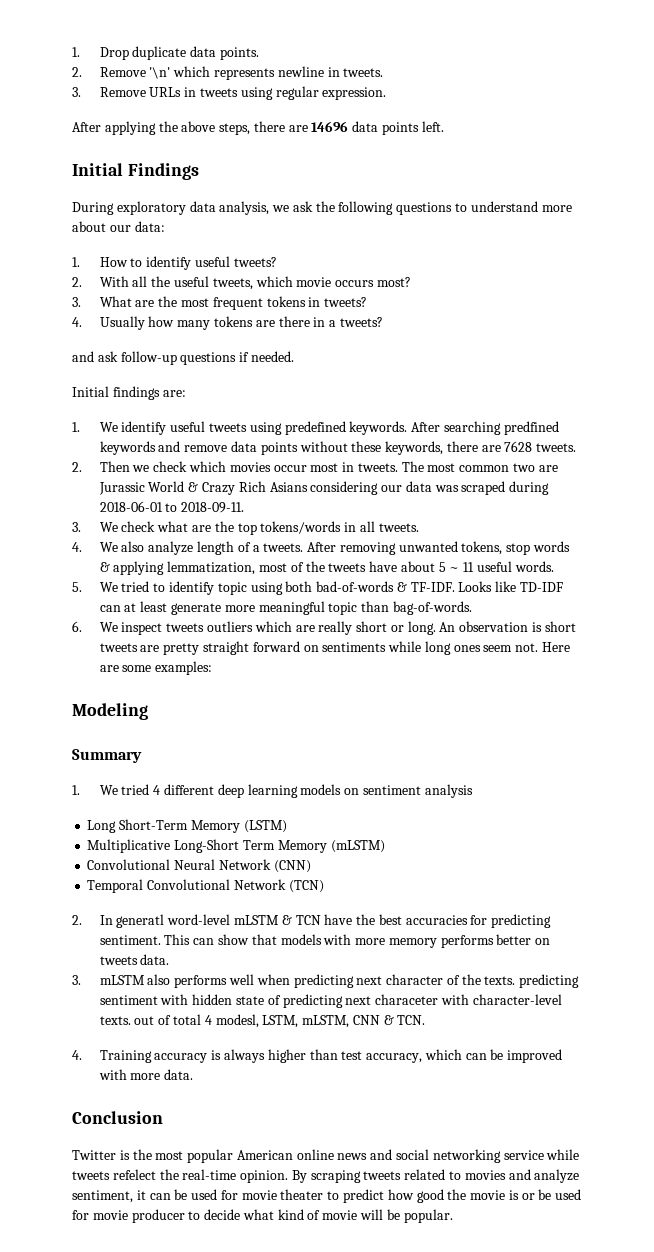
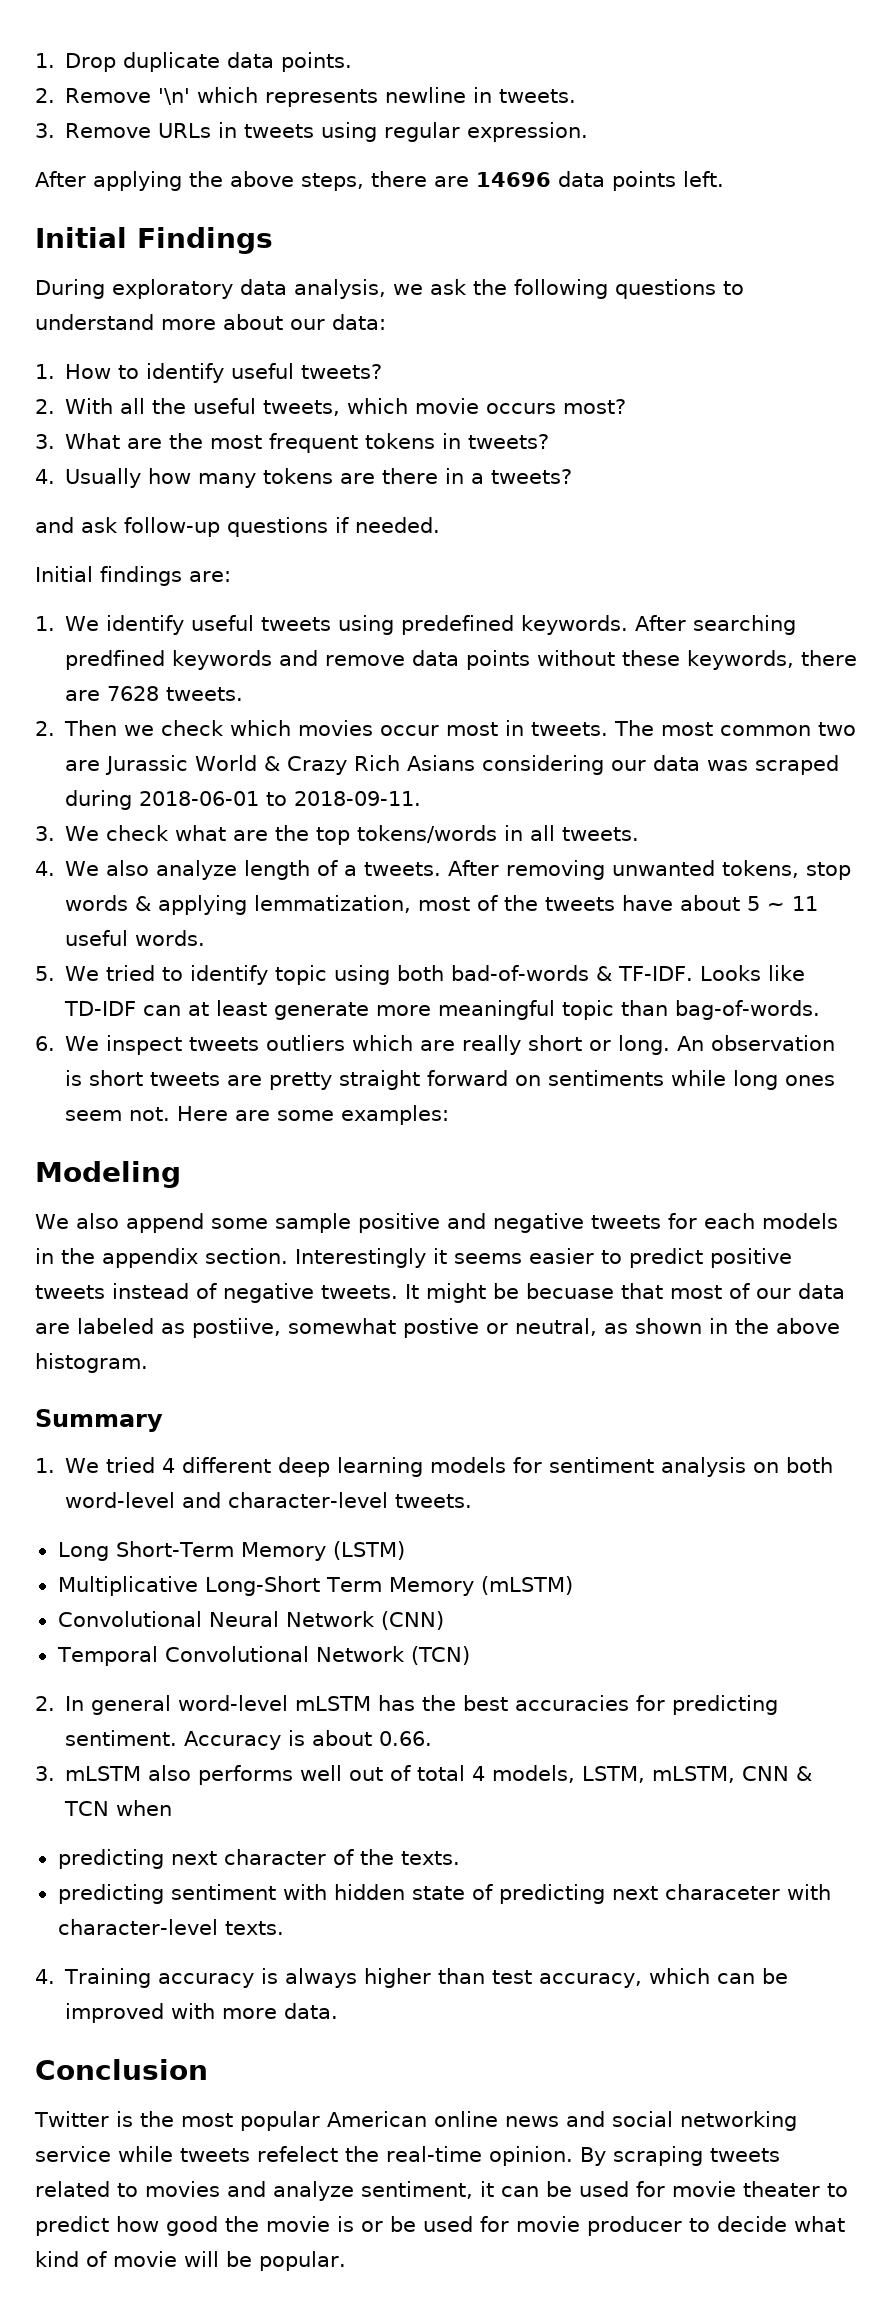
+ We also append some sample positive and negative tweets for each models in the appendix section. Interestingly it seems easier to predict positive tweets instead of negative tweets. It might be becuase that most of our data are labeled as postiive, somewhat postive or neutral, as shown in the above histogram.
- 1. We tried 4 different deep learning models on sentiment analysis
+ 1. We tried 4 different deep learning models for sentiment analysis on both word-level and character-level tweets.
- 2. In generatl word-level mLSTM & TCN have the best accuracies for predicting sentiment.
+ 2. In general word-level mLSTM has the best accuracies for predicting sentiment.
- This can show that models with more memory performs better on tweets data.
+ Accuracy is about 0.66.
- 3. mLSTM also performs well when predicting next character of the texts. predicting sentiment with hidden state of predicting next characeter with character-level texts. out of total 4 modesl, LSTM, mLSTM, CNN & TCN.
+ 3. mLSTM also performs well out of total 4 models, LSTM, mLSTM, CNN & TCN when
+ predicting next character of the texts.
+ predicting sentiment with hidden state of predicting next characeter with character-level texts.

